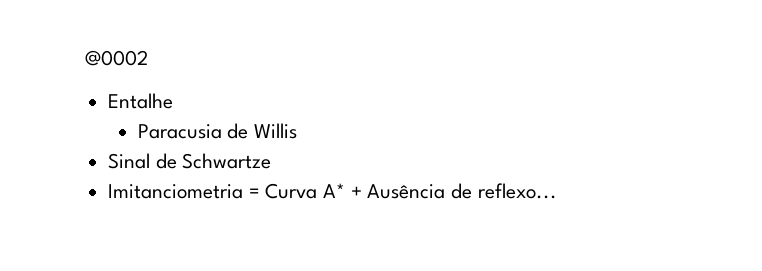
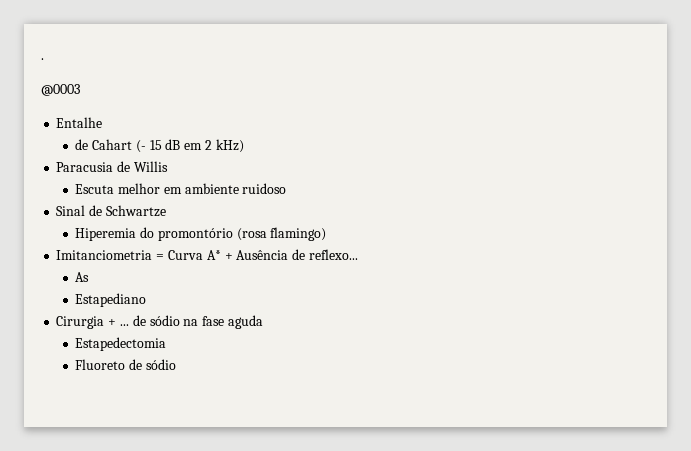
- @0002
+ .
+ @0003
+ de Cahart (- 15 dB em 2 kHz)
  Paracusia de Willis
+ Escuta melhor em ambiente ruidoso
  Sinal de Schwartze
+ Hiperemia do promontório (rosa flamingo)
+ As
+ Estapediano
+ Cirurgia + ... de sódio na fase aguda
+ Estapedectomia
+ Fluoreto de sódio

